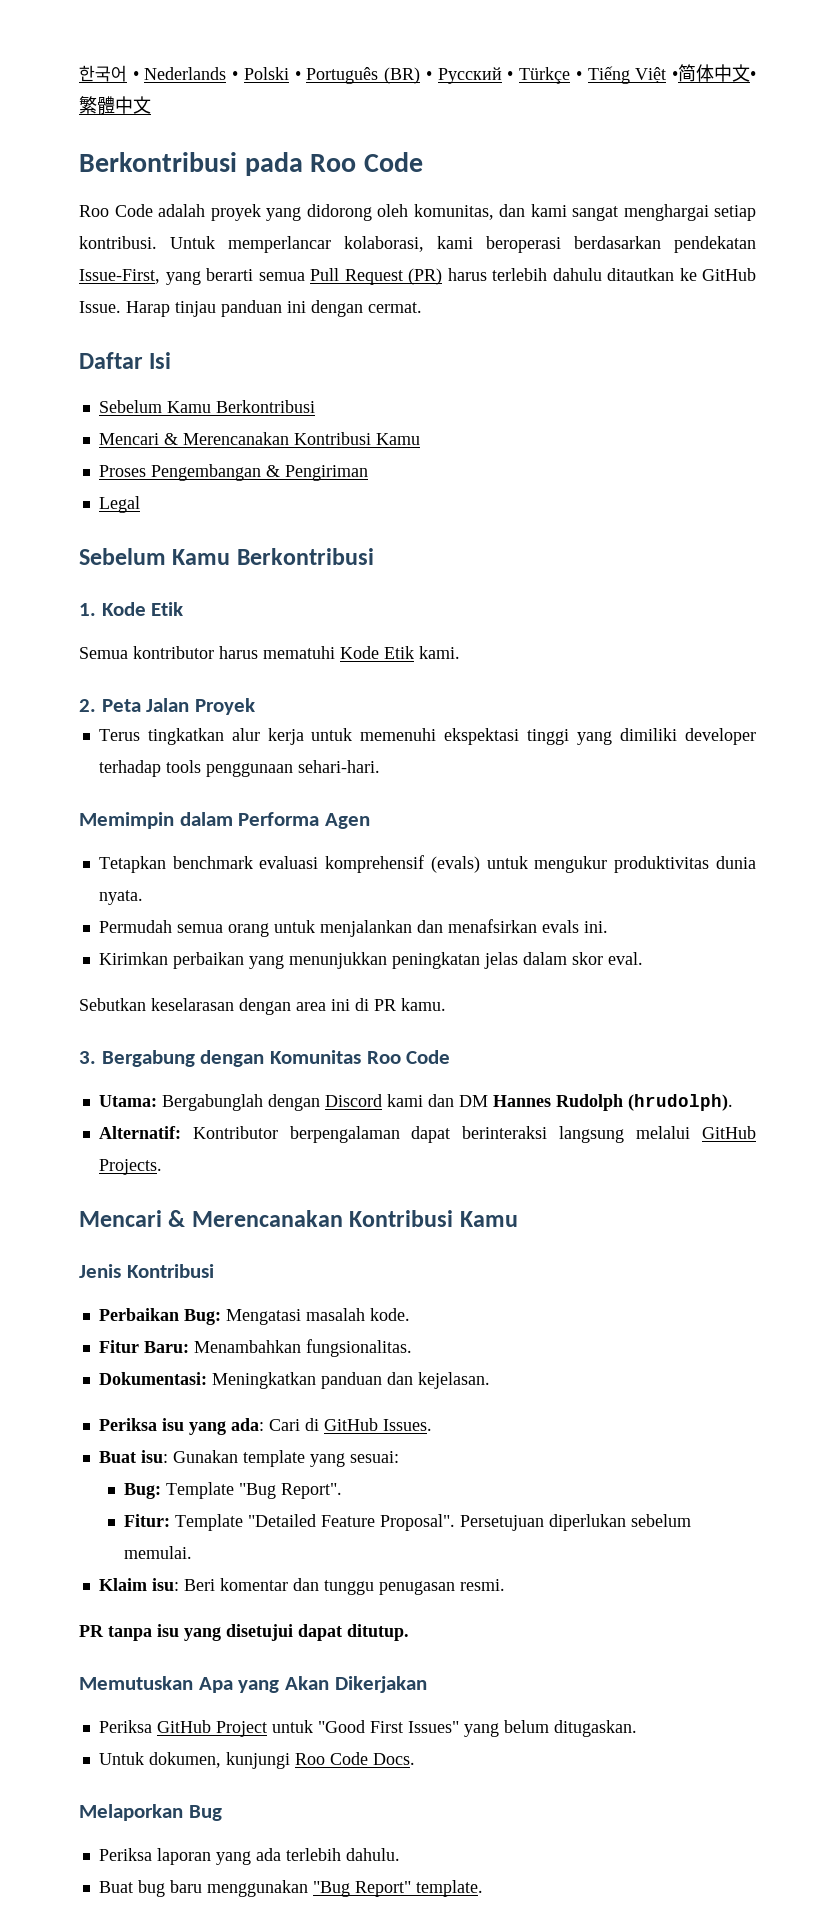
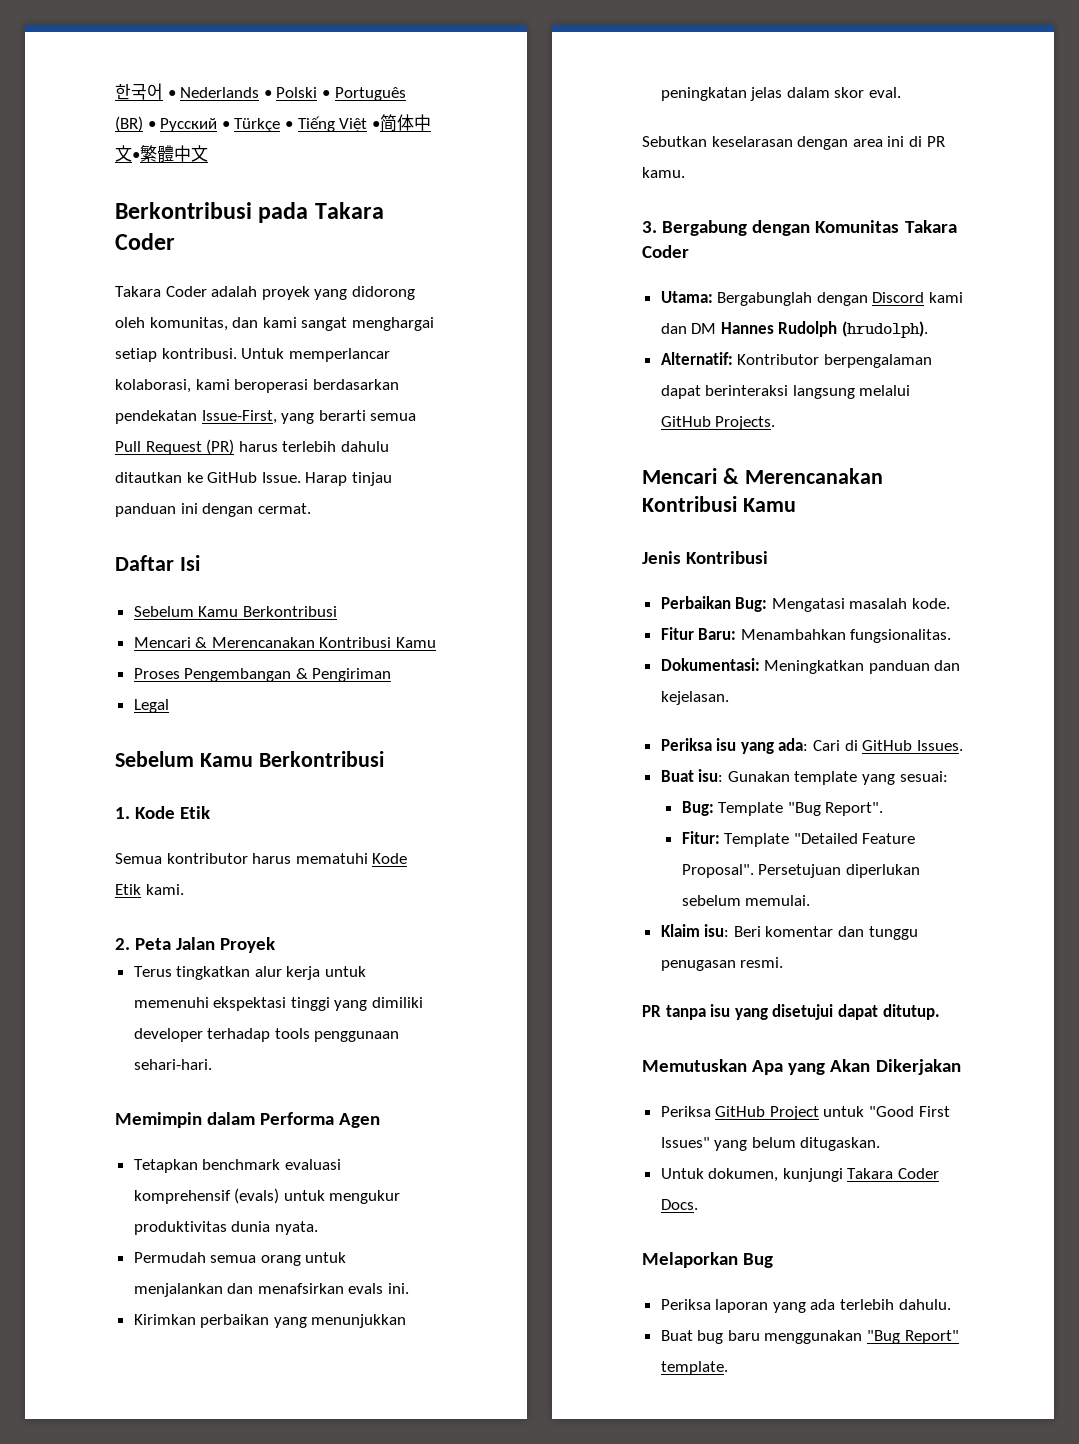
- Berkontribusi pada Roo Code
- Roo Code adalah proyek yang didorong oleh komunitas, dan kami sangat menghargai setiap kontribusi.
+ Berkontribusi pada Takara Coder
+ Takara Coder adalah proyek yang didorong oleh komunitas, dan kami sangat menghargai setiap kontribusi.
- 3. Bergabung dengan Komunitas Roo Code
+ 3. Bergabung dengan Komunitas Takara Coder
- Untuk dokumen, kunjungi Roo Code Docs.
+ Untuk dokumen, kunjungi Takara Coder Docs.

